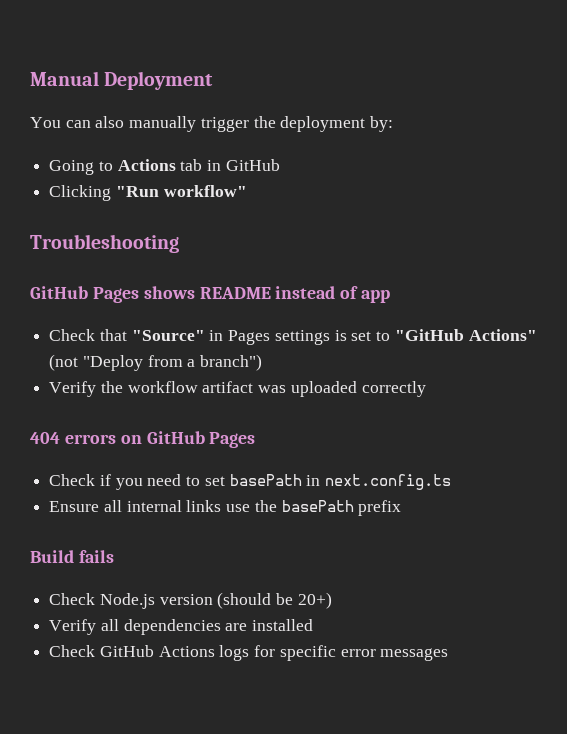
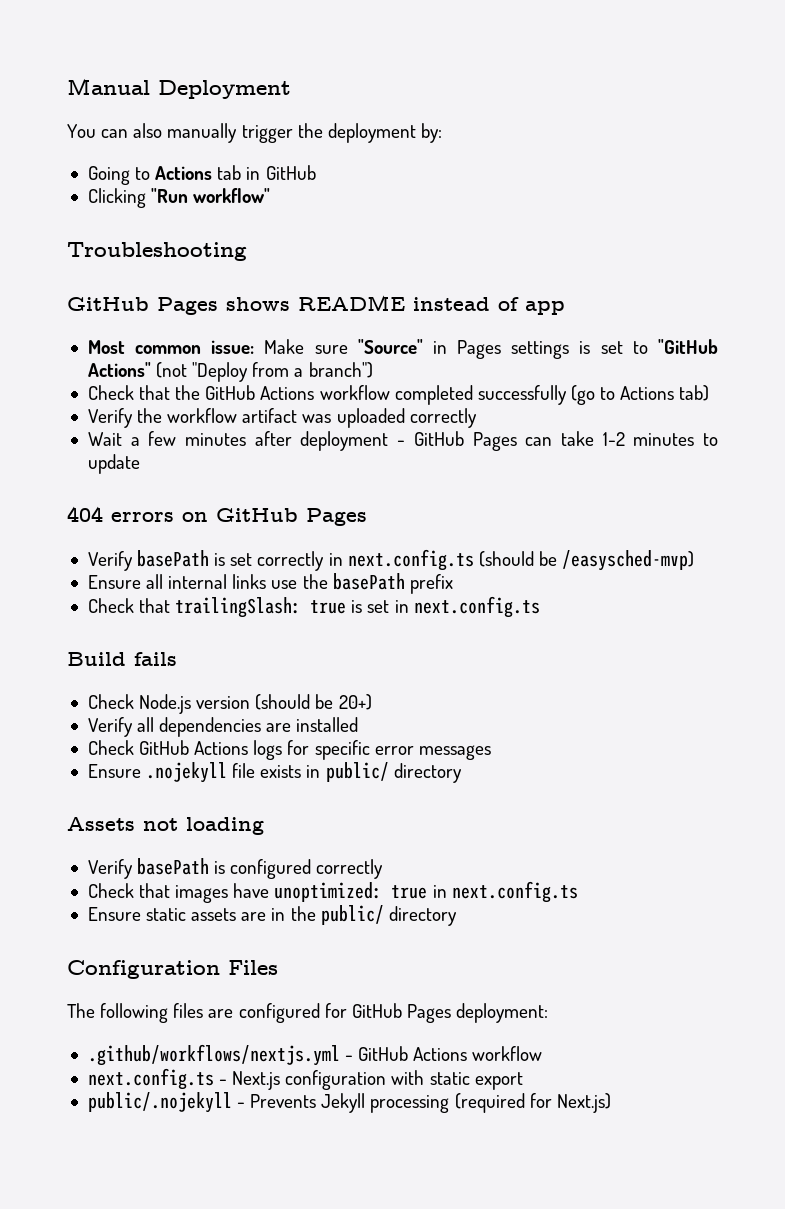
- Check that "Source" in Pages settings is set to "GitHub Actions" (not "Deploy from a branch")
+ Most common issue: Make sure "Source" in Pages settings is set to "GitHub Actions" (not "Deploy from a branch")
+ Check that the GitHub Actions workflow completed successfully (go to Actions tab)
+ Wait a few minutes after deployment - GitHub Pages can take 1-2 minutes to update
- Check if you need to set basePath in next.config.ts
+ Verify basePath is set correctly in next.config.ts (should be /easysched-mvp)
+ Check that trailingSlash: true is set in next.config.ts
+ Ensure .nojekyll file exists in public/ directory
+ Assets not loading
+ Verify basePath is configured correctly
+ Check that images have unoptimized: true in next.config.ts
+ Ensure static assets are in the public/ directory
+ Configuration Files
+ The following files are configured for GitHub Pages deployment:
+ .github/workflows/nextjs.yml - GitHub Actions workflow
+ next.config.ts - Next.js configuration with static export
+ public/.nojekyll - Prevents Jekyll processing (required for Next.js)

